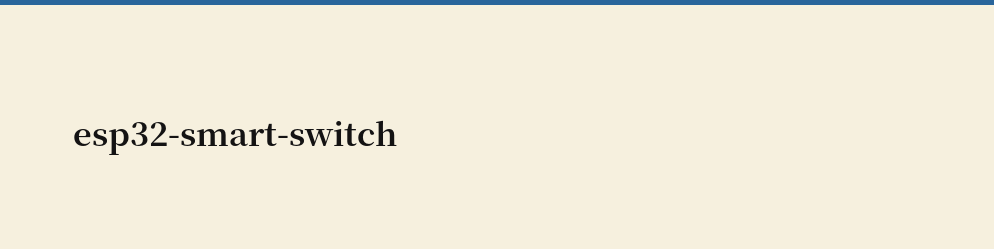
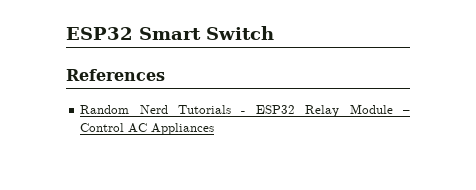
- esp32-smart-switch
+ ESP32 Smart Switch
+ References
+ Random Nerd Tutorials - ESP32 Relay Module – Control AC Appliances

